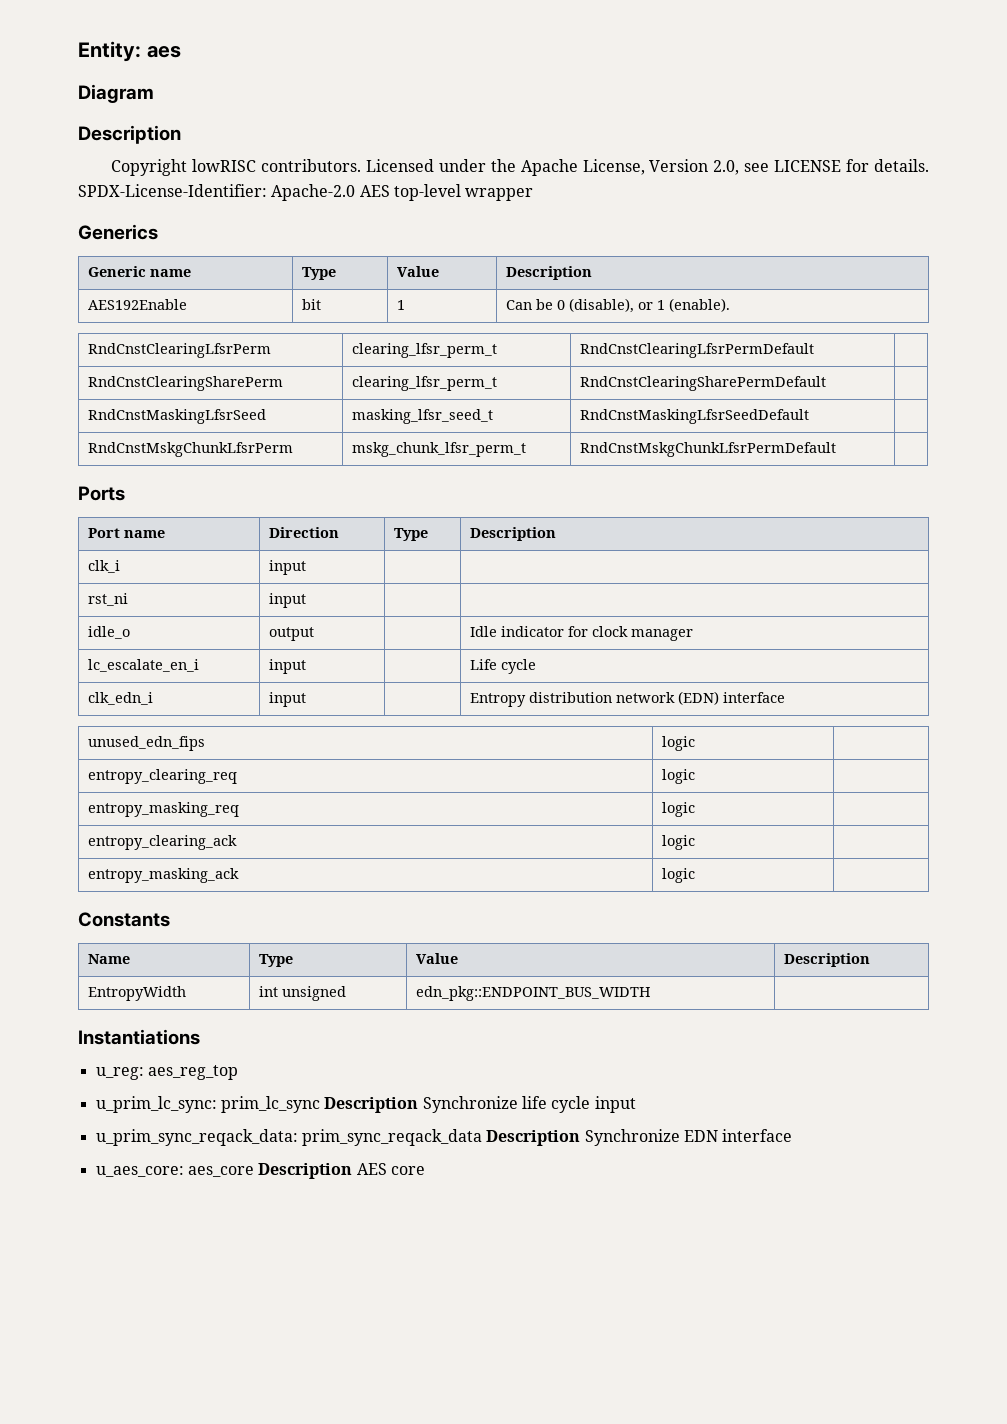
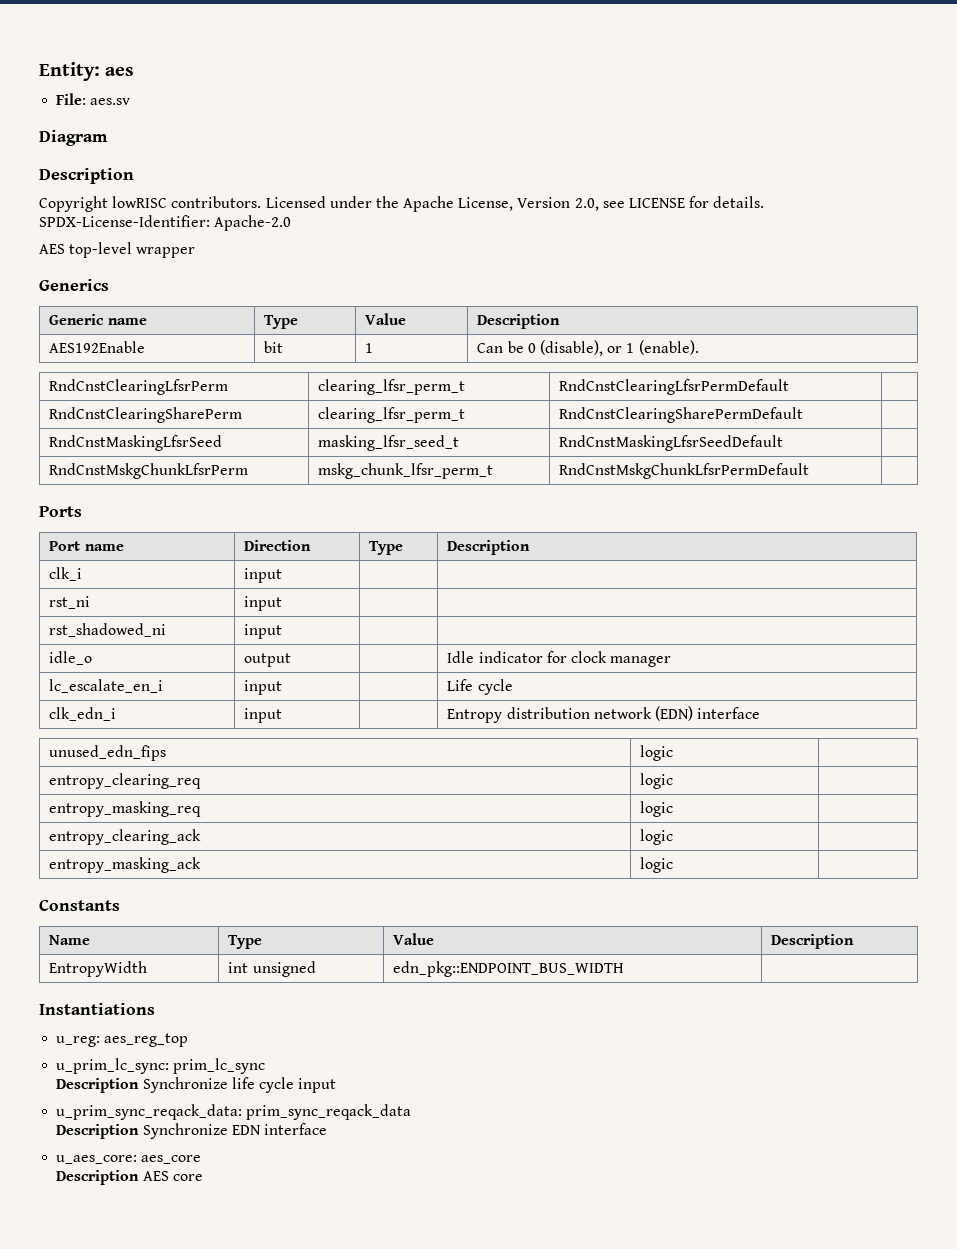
+ File: aes.sv
- SPDX-License-Identifier: Apache-2.0 AES top-level wrapper
+ SPDX-License-Identifier: Apache-2.0
+ AES top-level wrapper
+ rst_shadowed_ni | input | |
- u_prim_lc_sync: prim_lc_sync Description Synchronize life cycle input
+ u_prim_lc_sync: prim_lc_sync
+ Description Synchronize life cycle input
- u_prim_sync_reqack_data: prim_sync_reqack_data Description Synchronize EDN interface
+ u_prim_sync_reqack_data: prim_sync_reqack_data
+ Description Synchronize EDN interface
- u_aes_core: aes_core Description AES core
+ u_aes_core: aes_core
+ Description AES core

